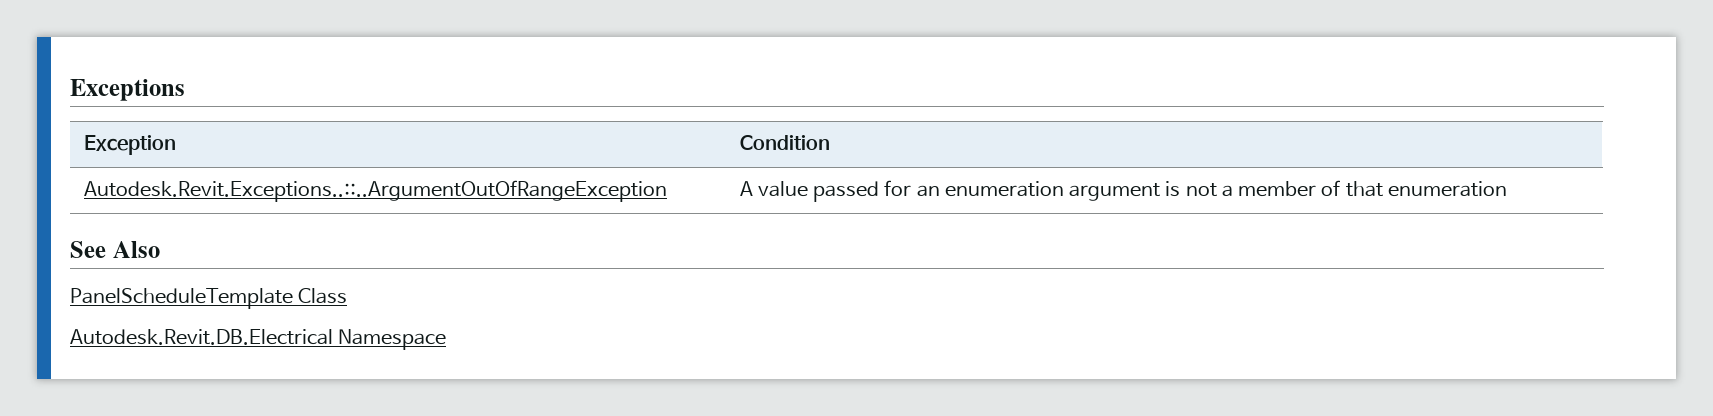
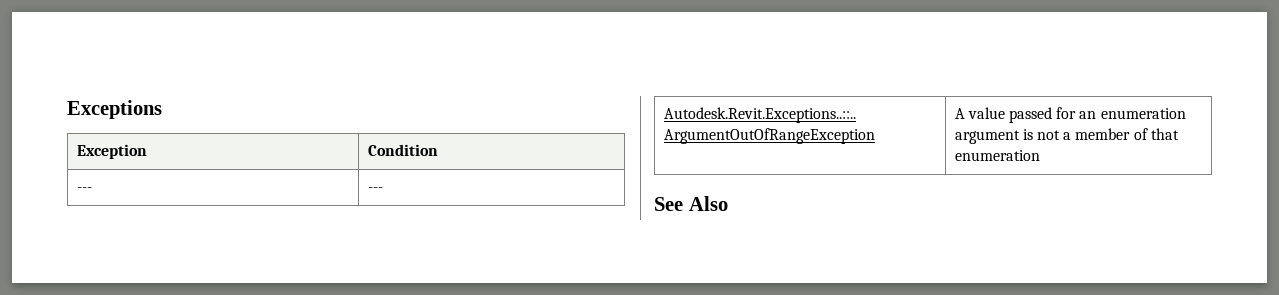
+ --- | ---
- PanelScheduleTemplate Class
- Autodesk.Revit.DB.Electrical Namespace

